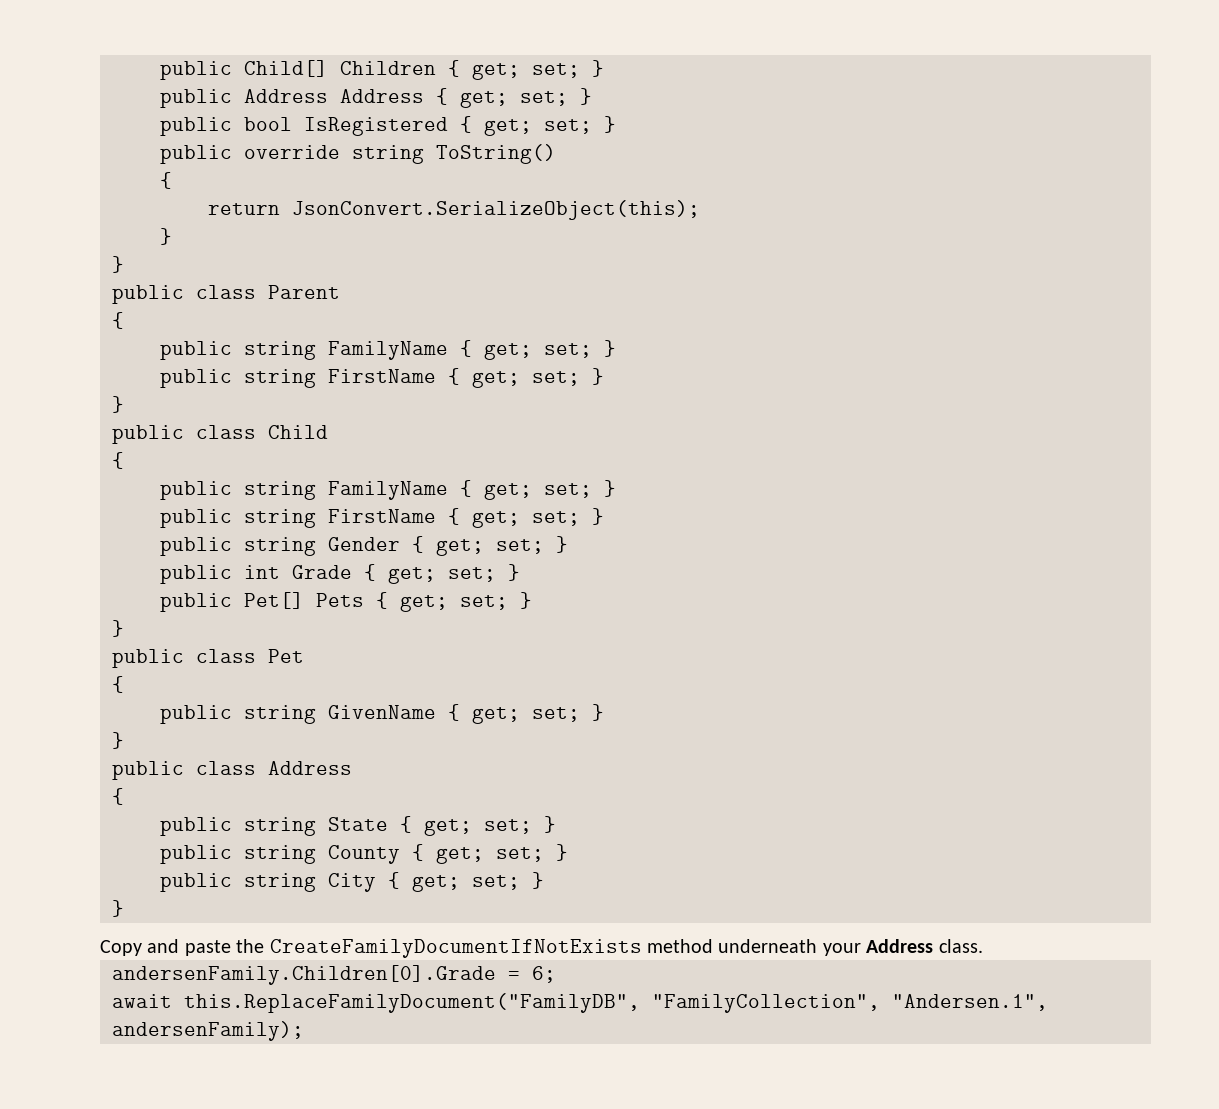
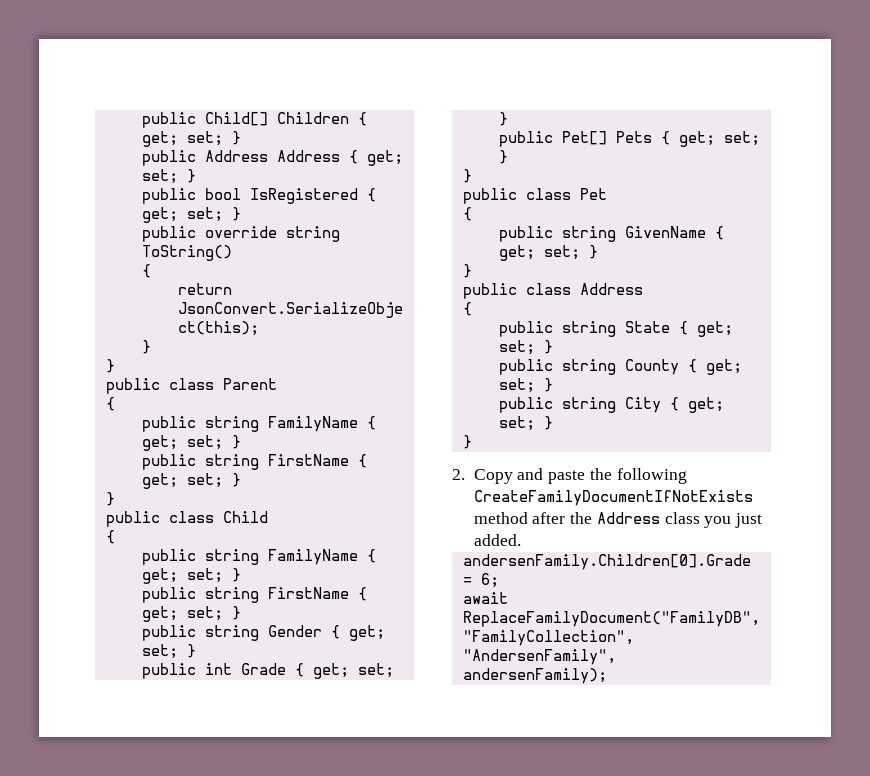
- Copy and paste the CreateFamilyDocumentIfNotExists method underneath your Address class.
+ 2. Copy and paste the following CreateFamilyDocumentIfNotExists method after the Address class you just added.
- await this.ReplaceFamilyDocument("FamilyDB", "FamilyCollection", "Andersen.1", andersenFamily);
+ await ReplaceFamilyDocument("FamilyDB", "FamilyCollection", "AndersenFamily", andersenFamily);

